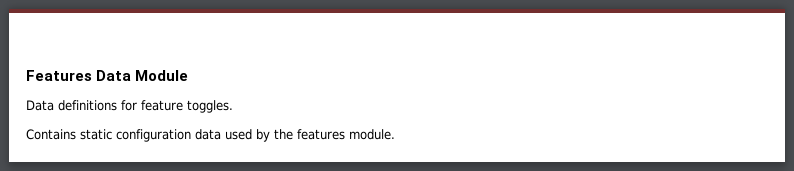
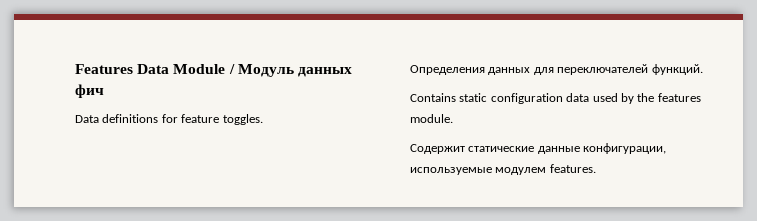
- Features Data Module
+ Features Data Module / Модуль данных фич
+ Определения данных для переключателей функций.
+ Содержит статические данные конфигурации, используемые модулем features.

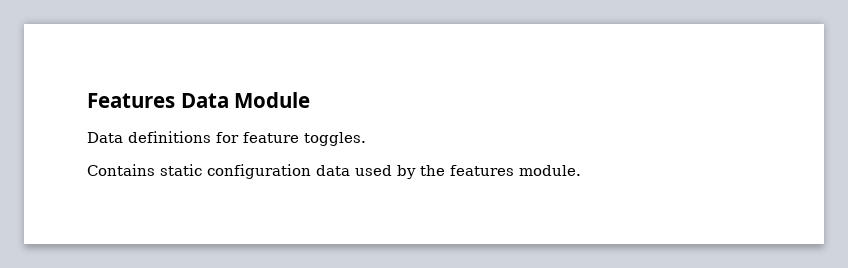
- Features Data Module / Модуль данных фич
+ Features Data Module
- Определения данных для переключателей функций.
- Содержит статические данные конфигурации, используемые модулем features.

